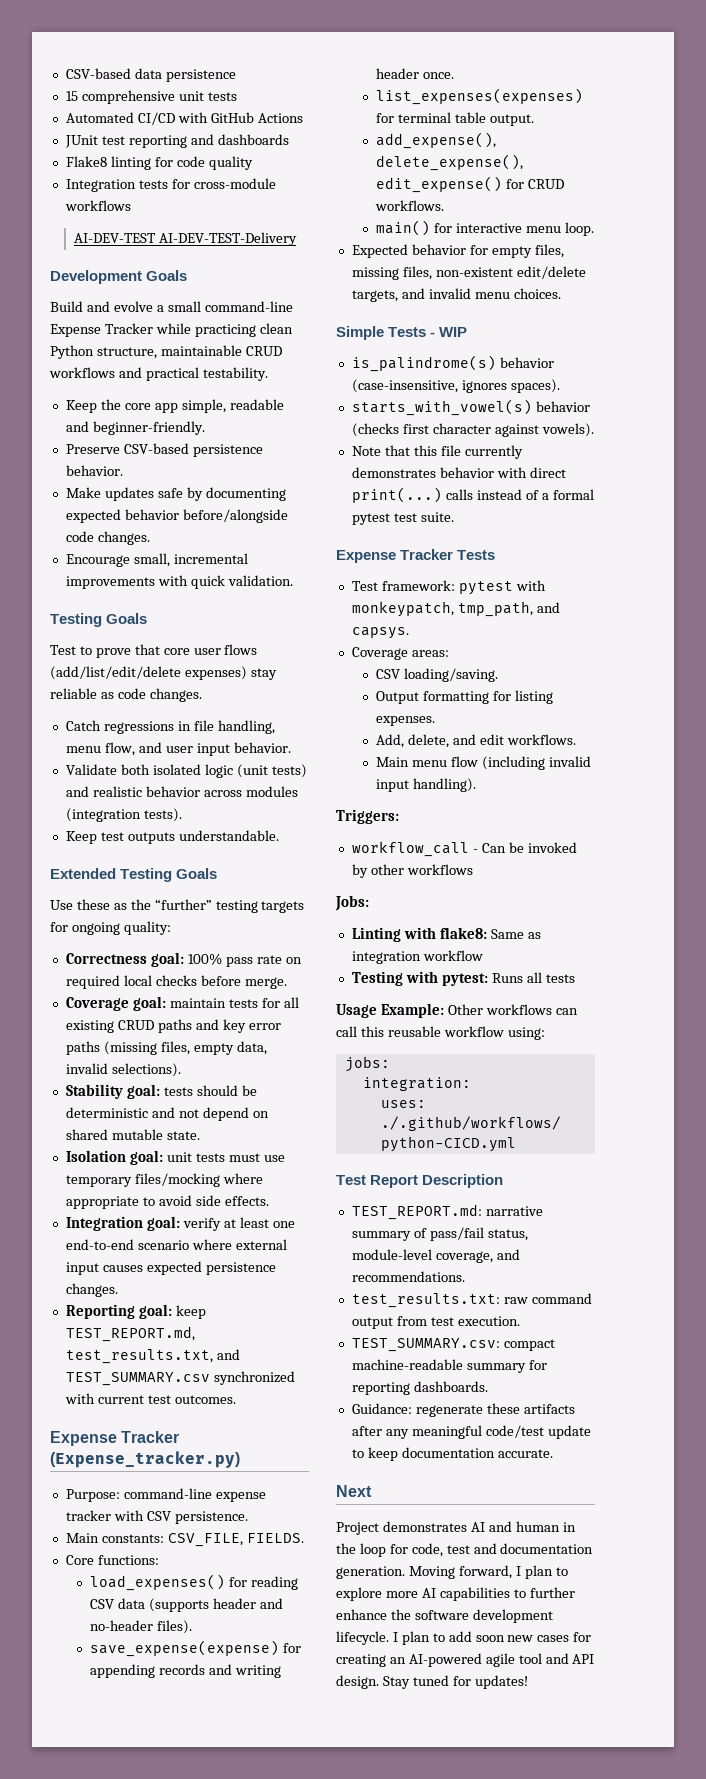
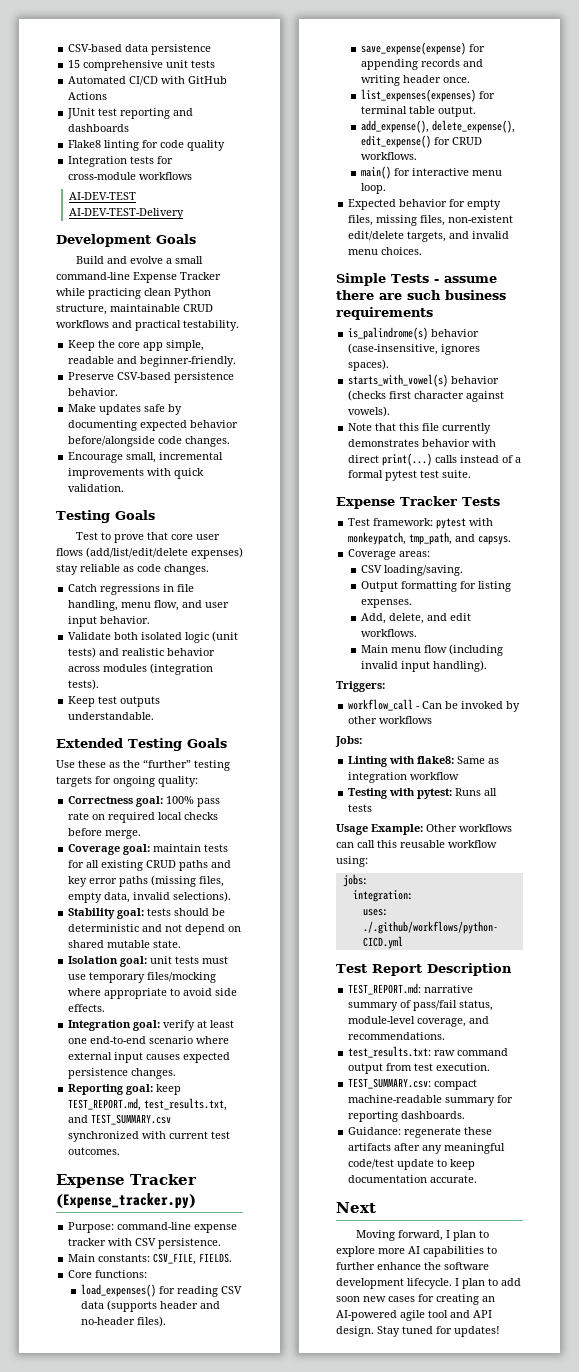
- Simple Tests - WIP
+ Simple Tests - assume there are such business requirements
- Project demonstrates AI and human in the loop for code, test and documentation generation.

